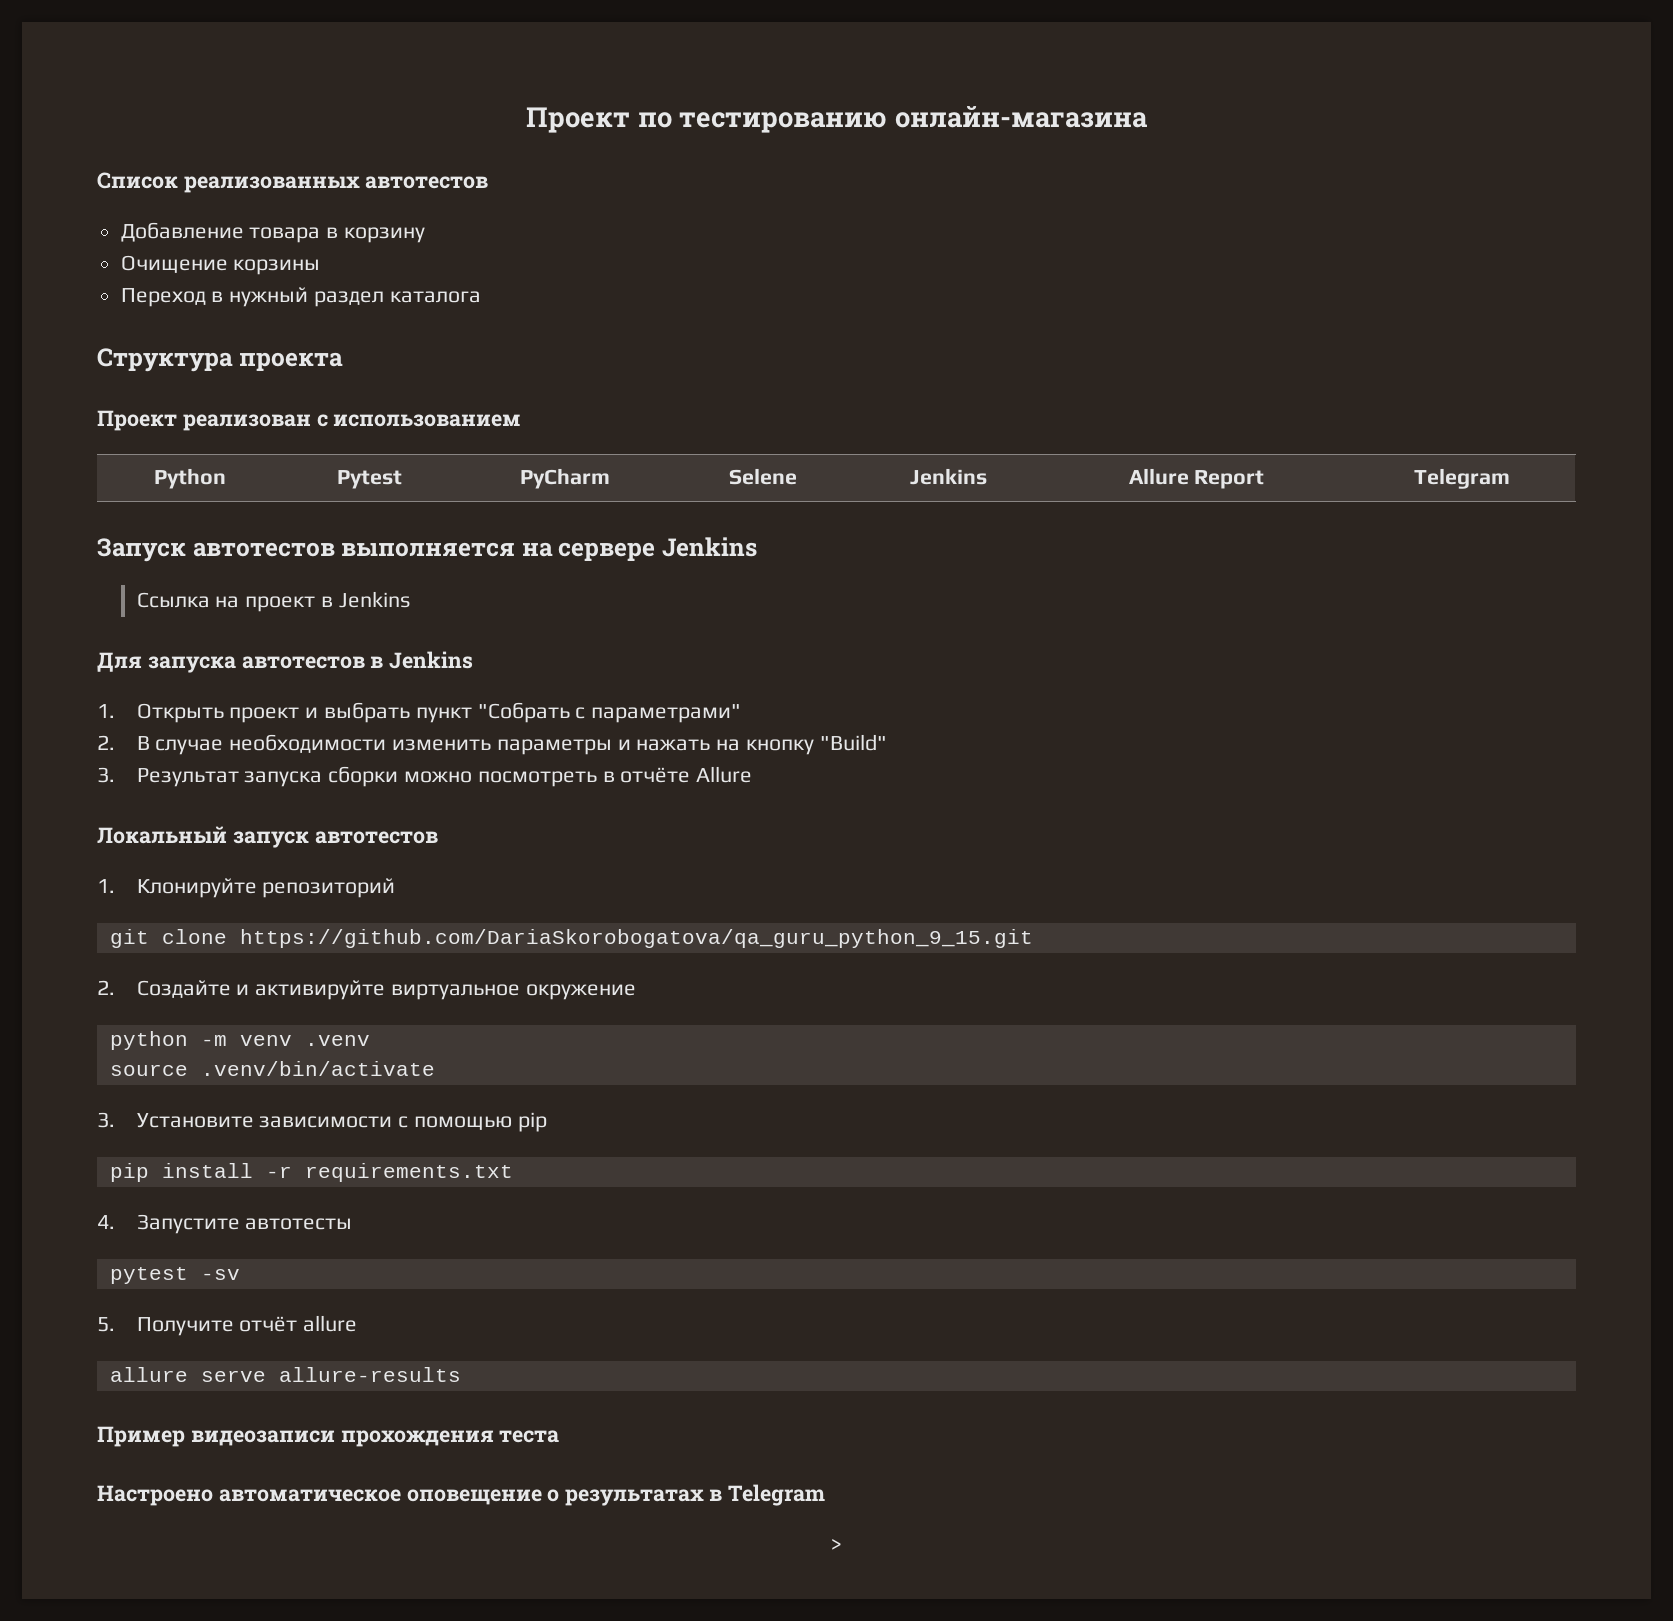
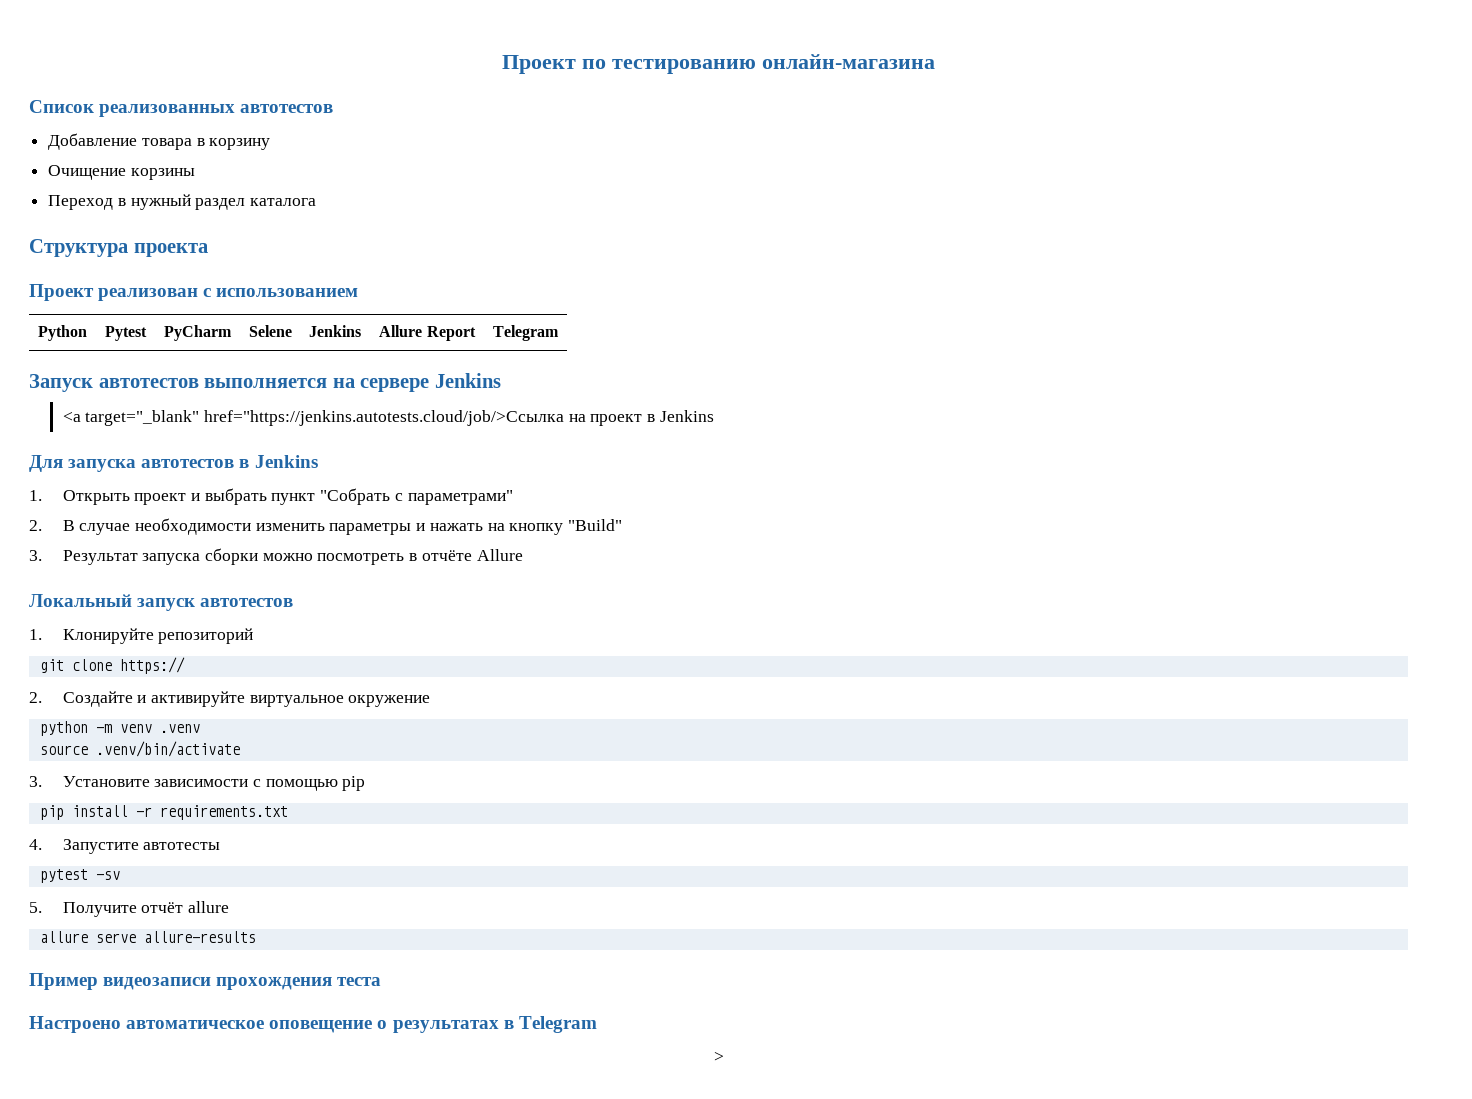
- Ссылка на проект в Jenkins
+ <a target="_blank" href="https://jenkins.autotests.cloud/job/>Ссылка на проект в Jenkins
- git clone https://github.com/DariaSkorobogatova/qa_guru_python_9_15.git
+ git clone https://

